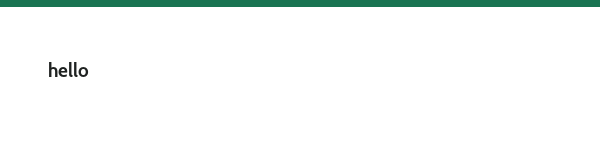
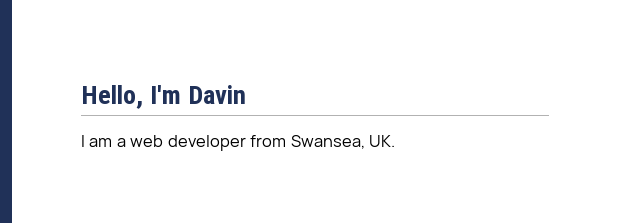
- hello
+ Hello, I'm Davin
+ I am a web developer from Swansea, UK.

